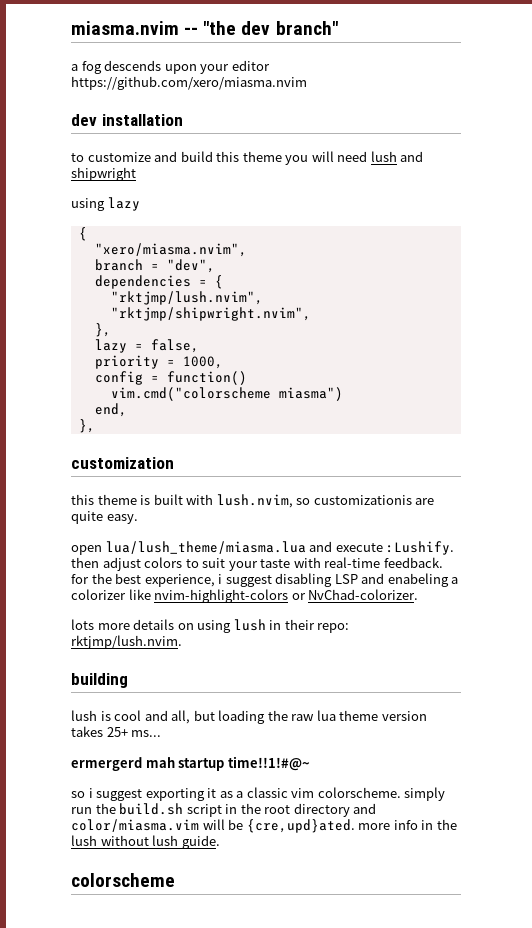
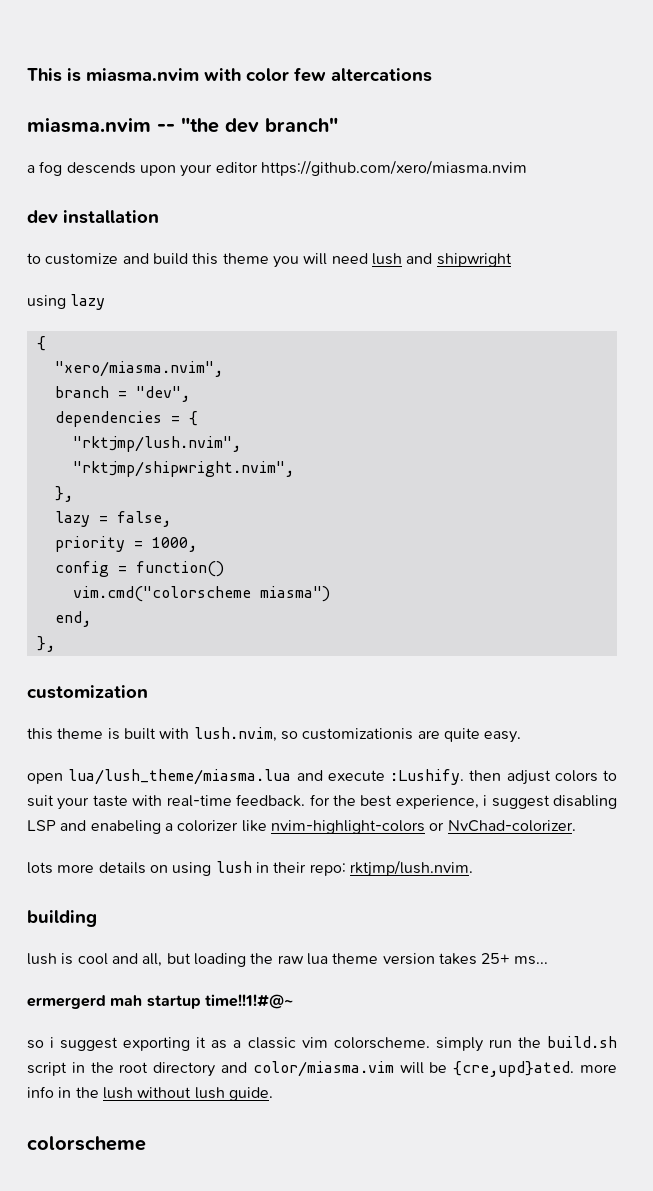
+ This is miasma.nvim with color few altercations

